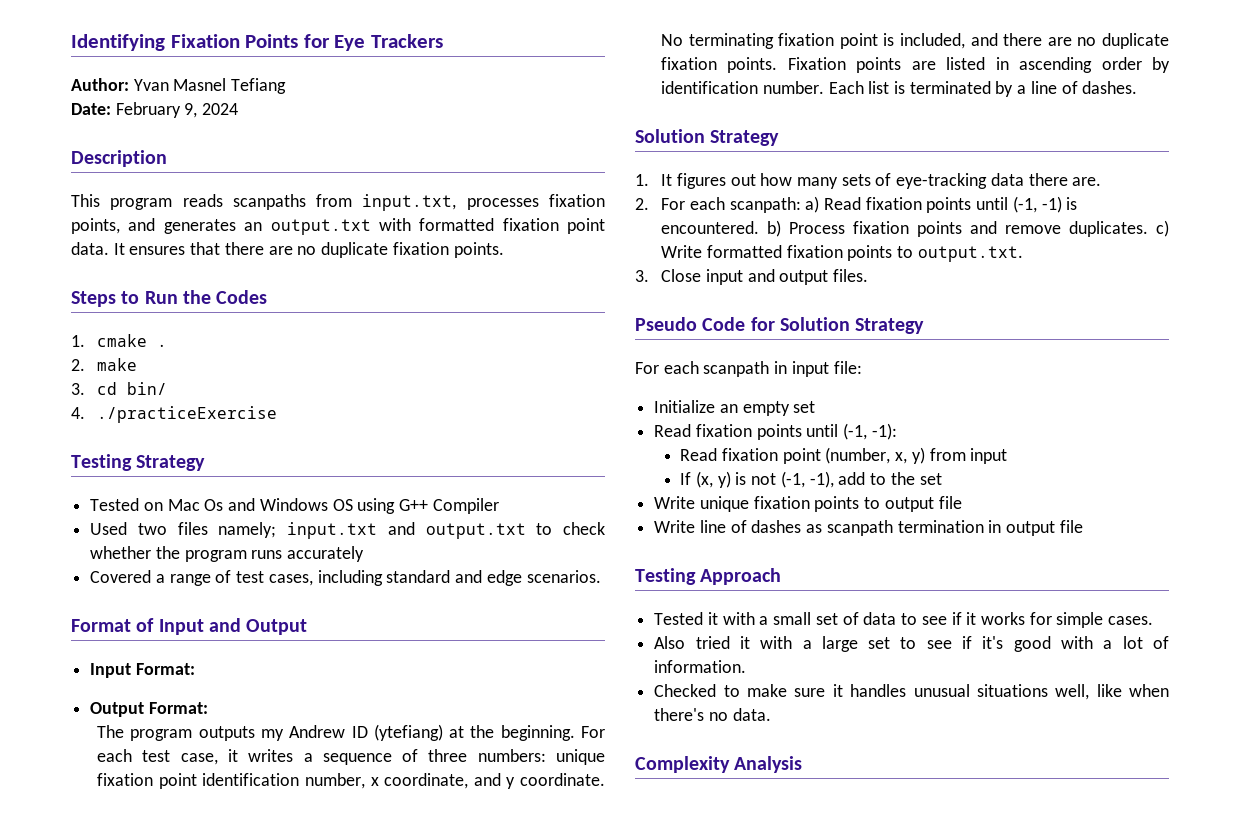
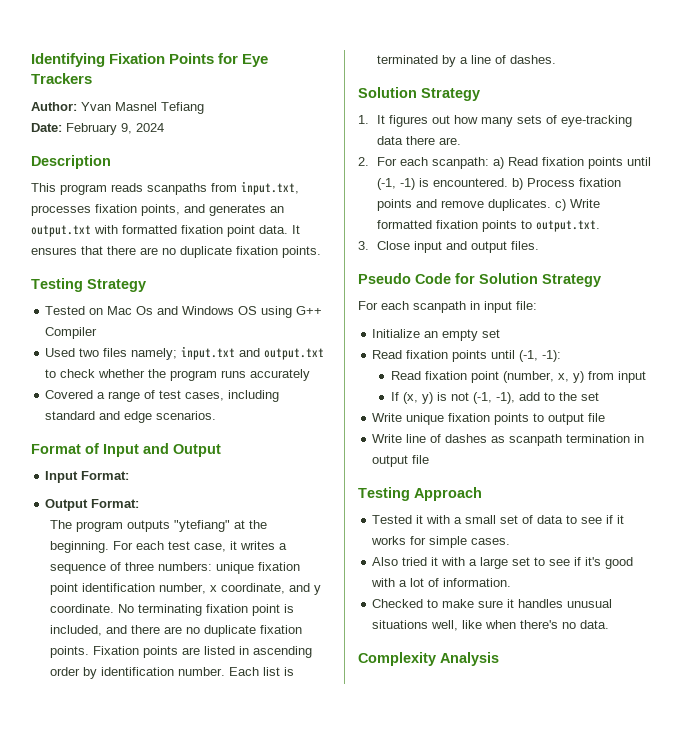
- Steps to Run the Codes
- 1. cmake .
- 2. make
- 3. cd bin/
- 4. ./practiceExercise
- The program outputs my Andrew ID (ytefiang) at the beginning.
+ The program outputs "ytefiang" at the beginning.

